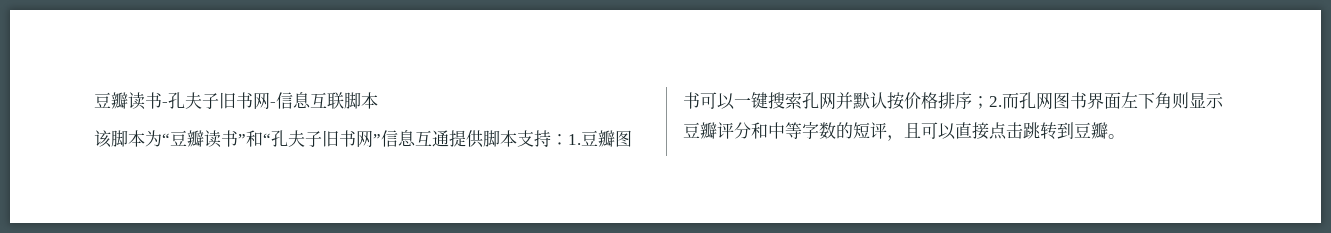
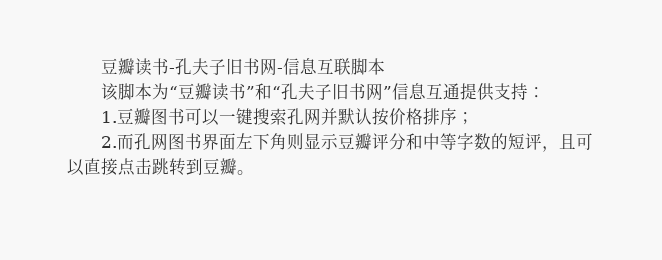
- 该脚本为“豆瓣读书”和“孔夫子旧书网”信息互通提供脚本支持：1.豆瓣图书可以一键搜索孔网并默认按价格排序；2.而孔网图书界面左下角则显示豆瓣评分和中等字数的短评，且可以直接点击跳转到豆瓣。
+ 该脚本为“豆瓣读书”和“孔夫子旧书网”信息互通提供支持：
+ 1.豆瓣图书可以一键搜索孔网并默认按价格排序；
+ 2.而孔网图书界面左下角则显示豆瓣评分和中等字数的短评，且可以直接点击跳转到豆瓣。

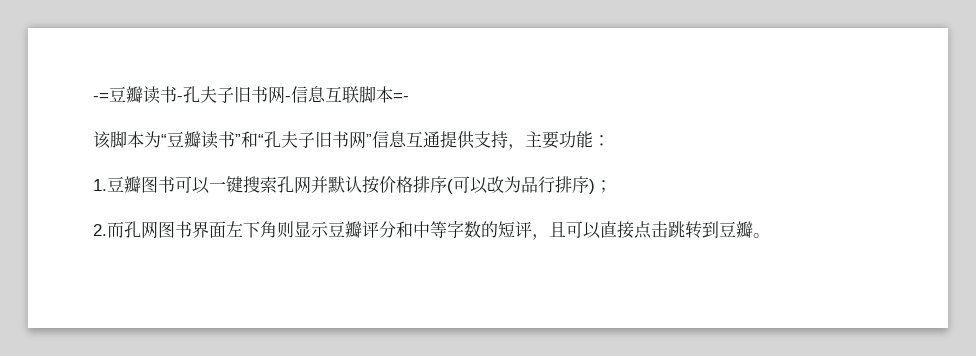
- 豆瓣读书-孔夫子旧书网-信息互联脚本
+ -=豆瓣读书-孔夫子旧书网-信息互联脚本=-
- 该脚本为“豆瓣读书”和“孔夫子旧书网”信息互通提供支持：
+ 该脚本为“豆瓣读书”和“孔夫子旧书网”信息互通提供支持，主要功能：
- 1.豆瓣图书可以一键搜索孔网并默认按价格排序；
+ 1.豆瓣图书可以一键搜索孔网并默认按价格排序(可以改为品行排序)；

